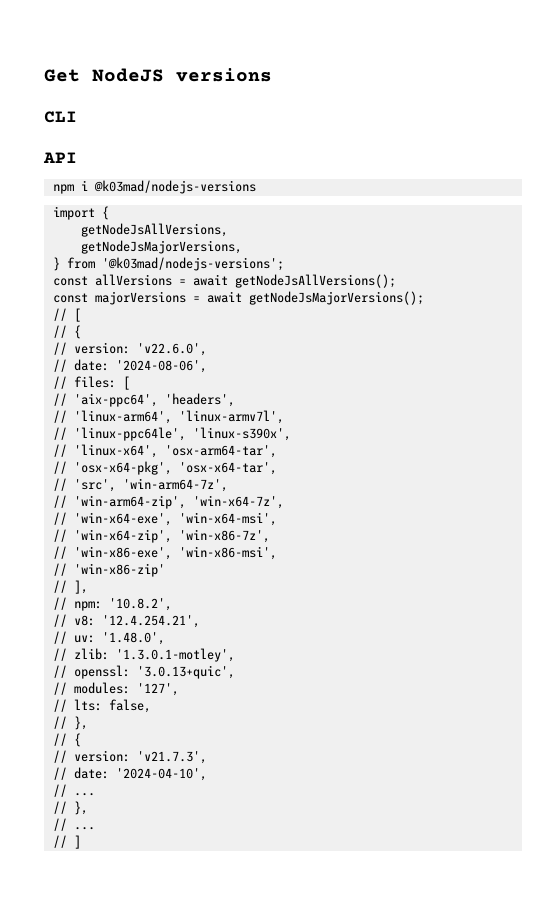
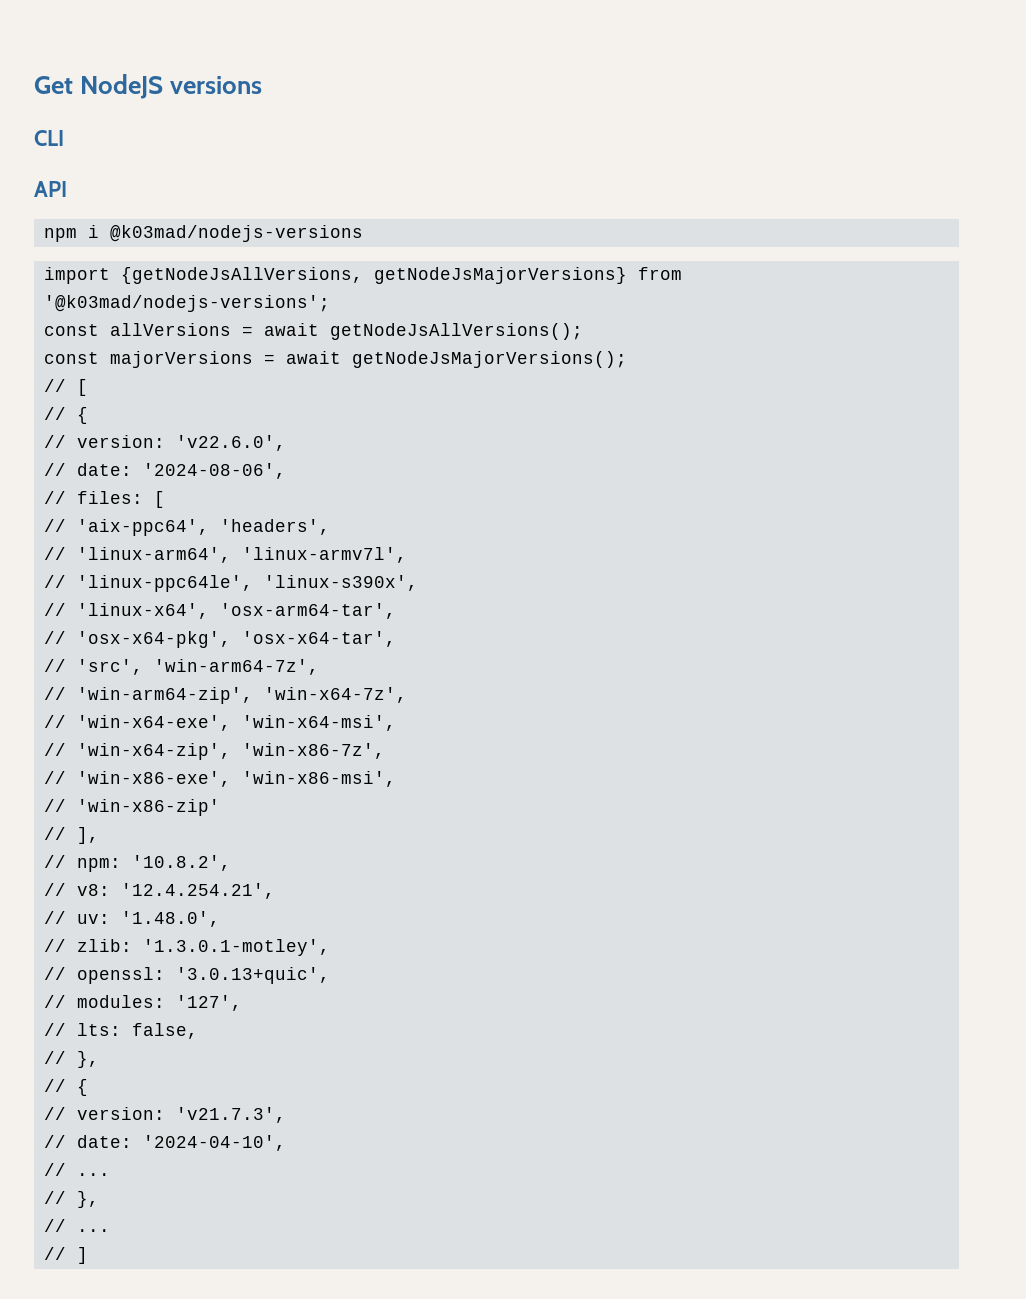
- import {
- getNodeJsAllVersions,
- getNodeJsMajorVersions,
- } from '@k03mad/nodejs-versions';
+ import {getNodeJsAllVersions, getNodeJsMajorVersions} from '@k03mad/nodejs-versions';

